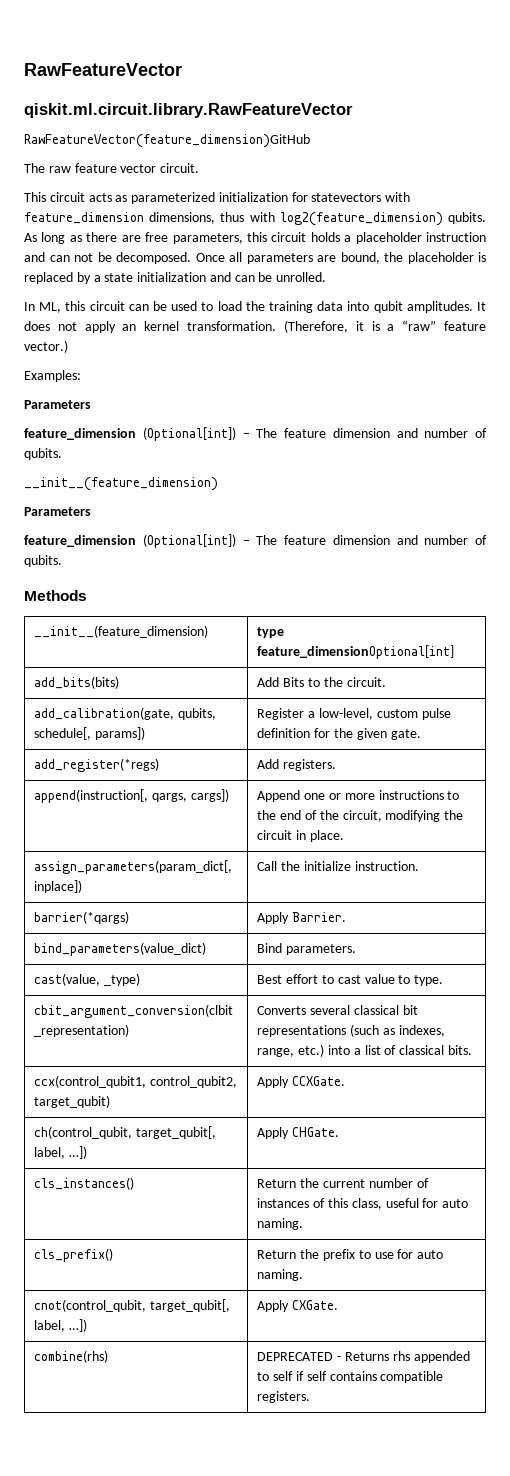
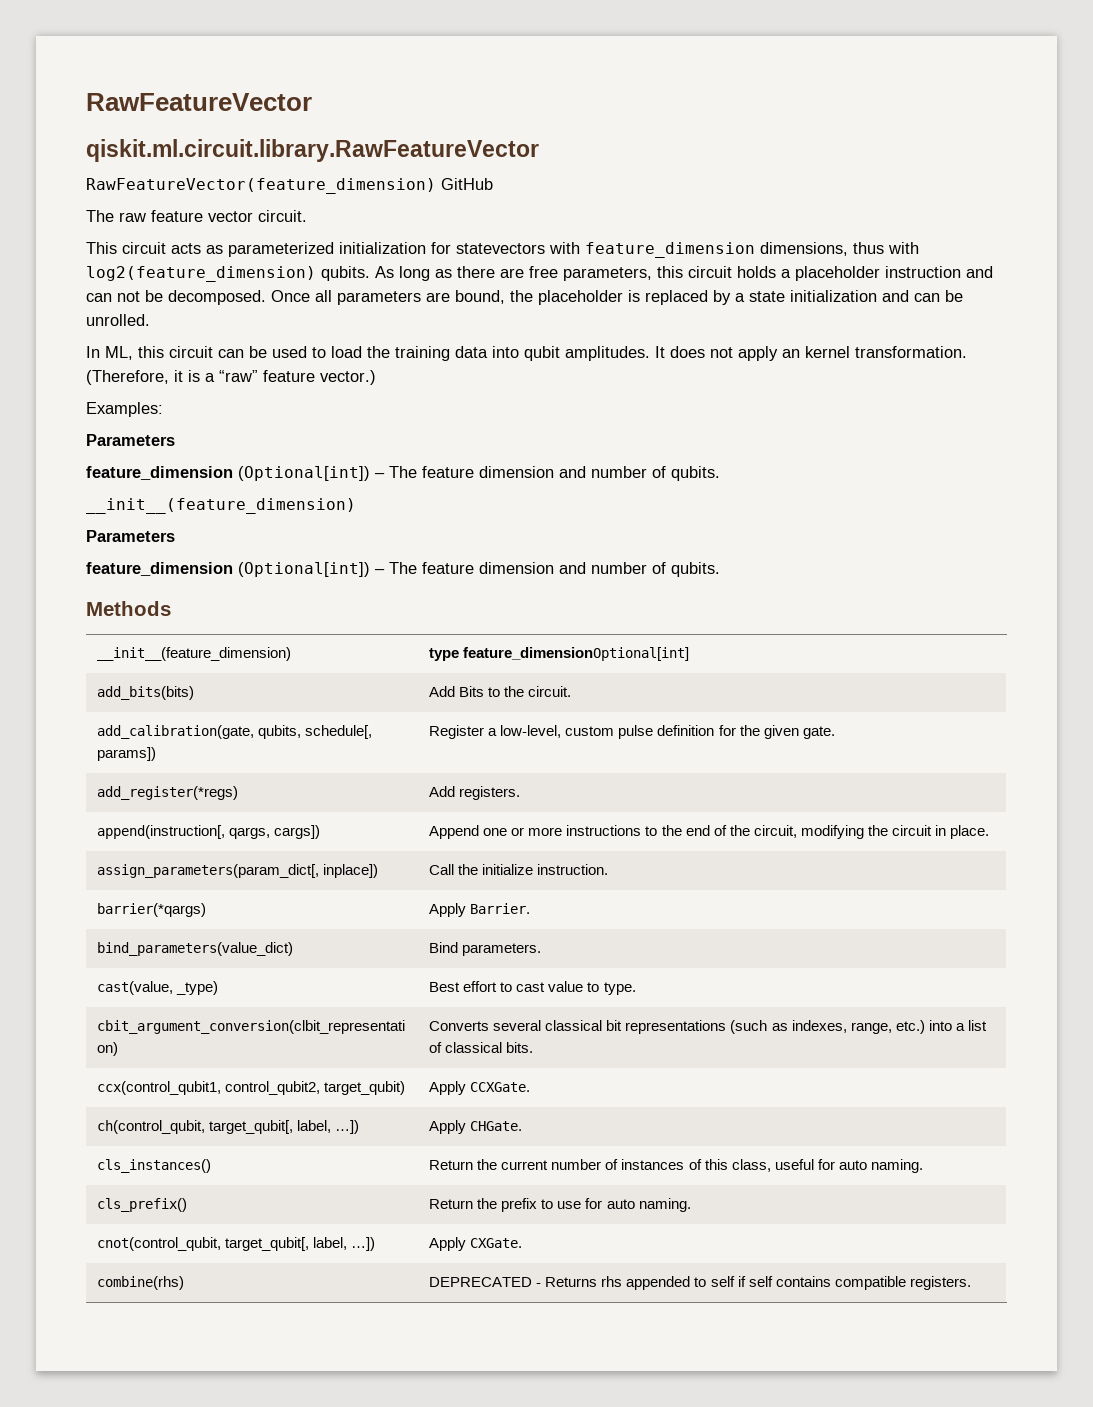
- RawFeatureVector(feature_dimension)GitHub
+ RawFeatureVector(feature_dimension) GitHub

